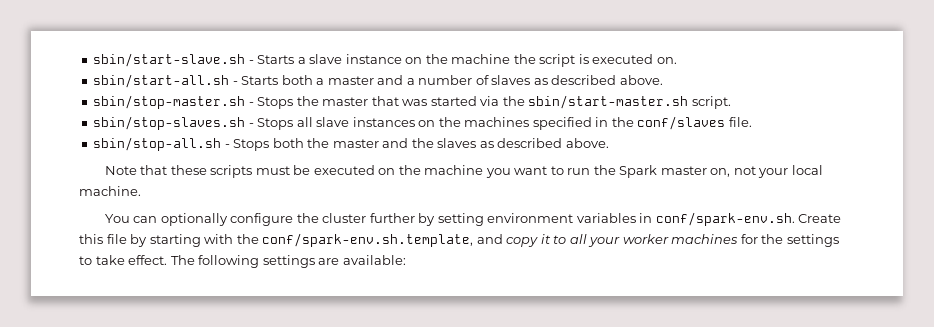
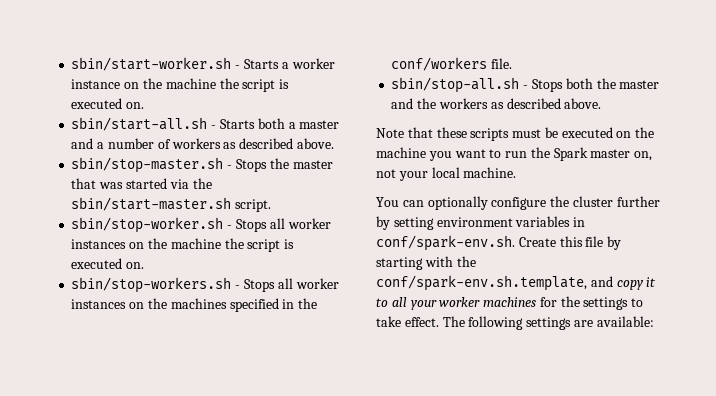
- sbin/start-slave.sh - Starts a slave instance on the machine the script is executed on.
+ sbin/start-worker.sh - Starts a worker instance on the machine the script is executed on.
- sbin/start-all.sh - Starts both a master and a number of slaves as described above.
+ sbin/start-all.sh - Starts both a master and a number of workers as described above.
- sbin/stop-slaves.sh - Stops all slave instances on the machines specified in the conf/slaves file.
+ sbin/stop-worker.sh - Stops all worker instances on the machine the script is executed on.
+ sbin/stop-workers.sh - Stops all worker instances on the machines specified in the conf/workers file.
- sbin/stop-all.sh - Stops both the master and the slaves as described above.
+ sbin/stop-all.sh - Stops both the master and the workers as described above.

